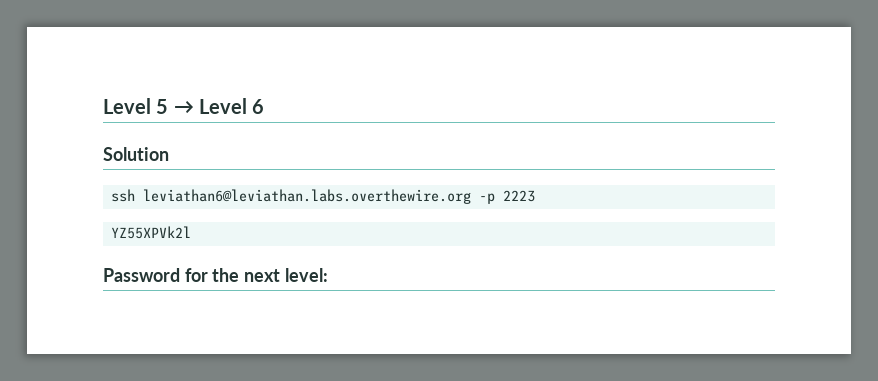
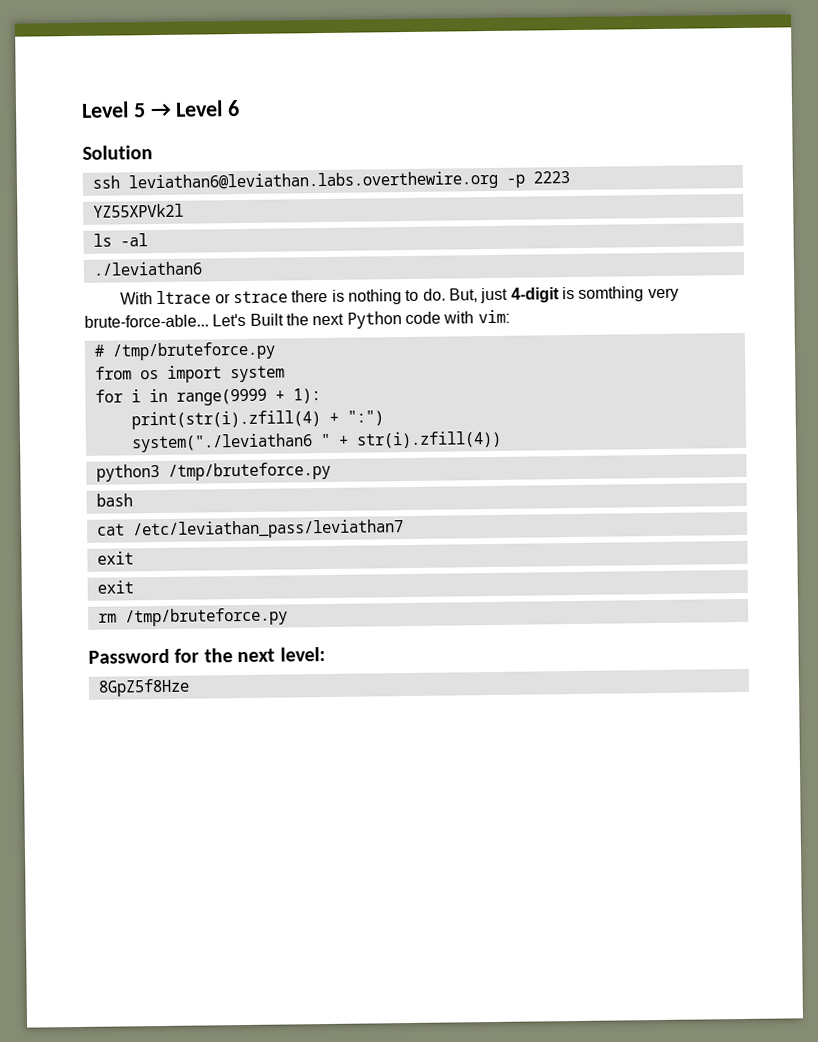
+ ls -al
+ ./leviathan6
+ With ltrace or strace there is nothing to do. But, just 4-digit is somthing very brute-force-able... Let's Built the next Python code with vim:
+ # /tmp/bruteforce.py
+ from os import system
+ for i in range(9999 + 1):
+ print(str(i).zfill(4) + ":")
+ system("./leviathan6 " + str(i).zfill(4))
+ python3 /tmp/bruteforce.py
+ bash
+ cat /etc/leviathan_pass/leviathan7
+ exit
+ exit
+ rm /tmp/bruteforce.py
+ 8GpZ5f8Hze

